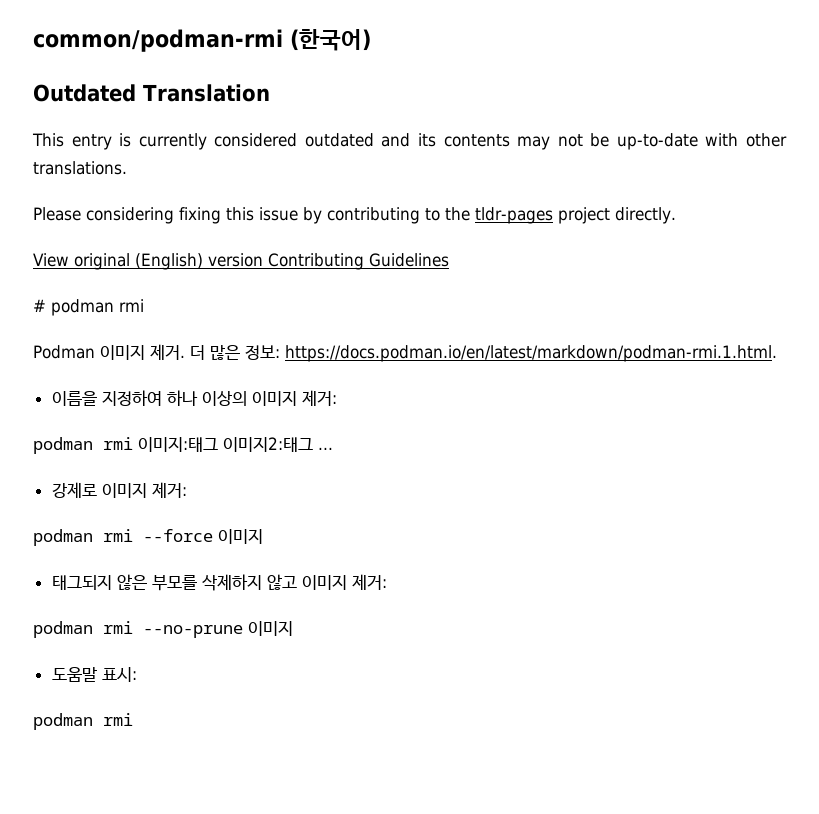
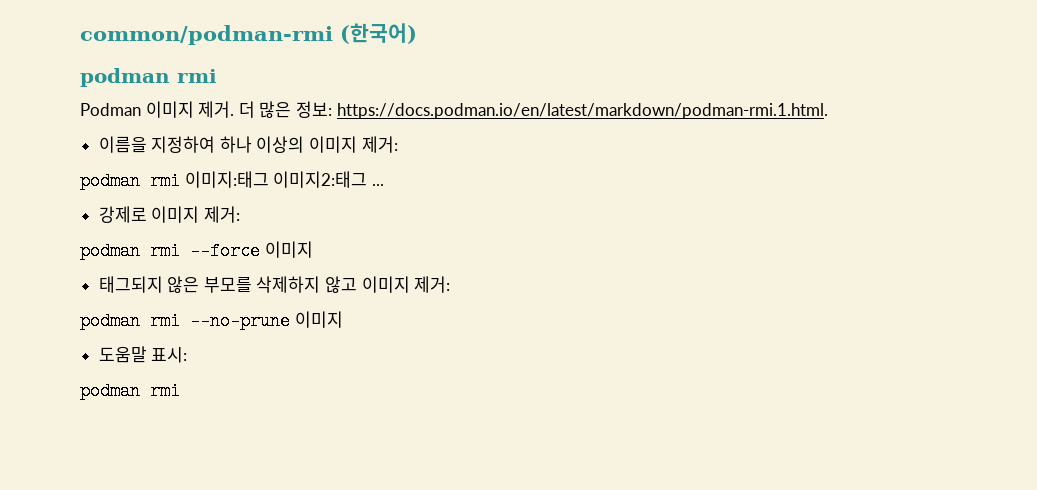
  common/podman-rmi (한국어)
- Outdated Translation
- This entry is currently considered outdated and its contents may not be up-to-date with other translations.
- Please considering fixing this issue by contributing to the tldr-pages project directly.
- View original (English) version Contributing Guidelines
- # podman rmi
+ podman rmi

